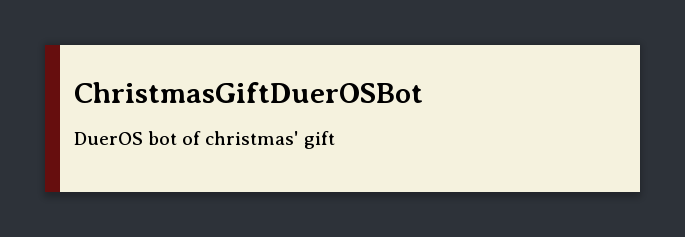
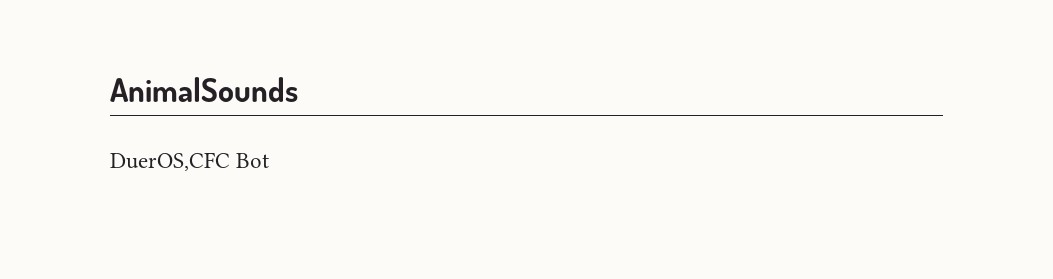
- ChristmasGiftDuerOSBot
- DuerOS bot of christmas' gift
+ AnimalSounds
+ DuerOS,CFC Bot

